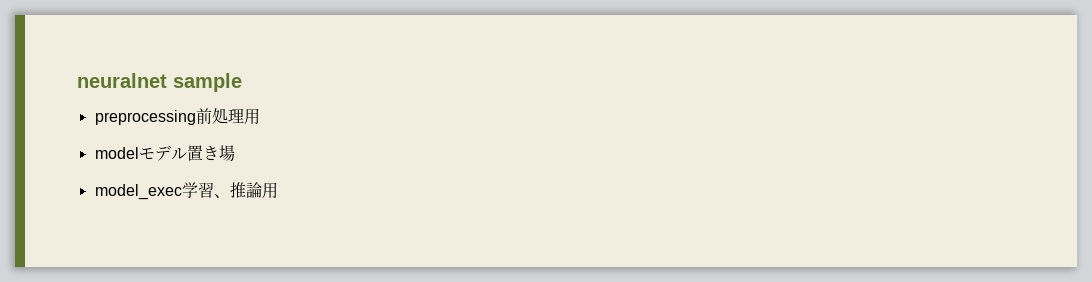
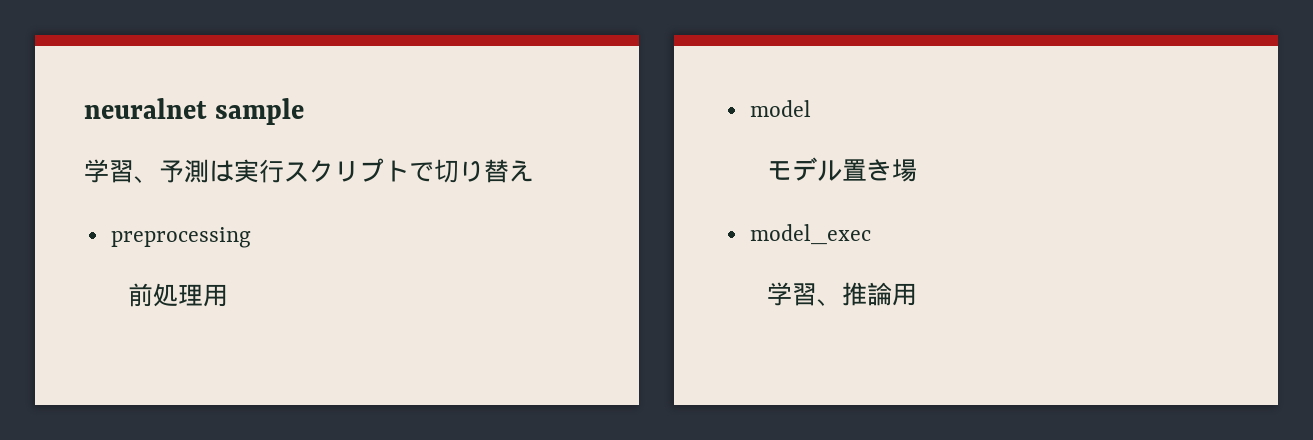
+ 学習、予測は実行スクリプトで切り替え
- preprocessing前処理用
+ preprocessing
+ 前処理用
- modelモデル置き場
+ model
+ モデル置き場
- model_exec学習、推論用
+ model_exec
+ 学習、推論用

